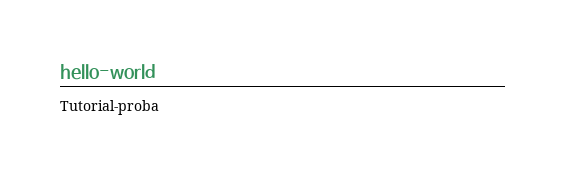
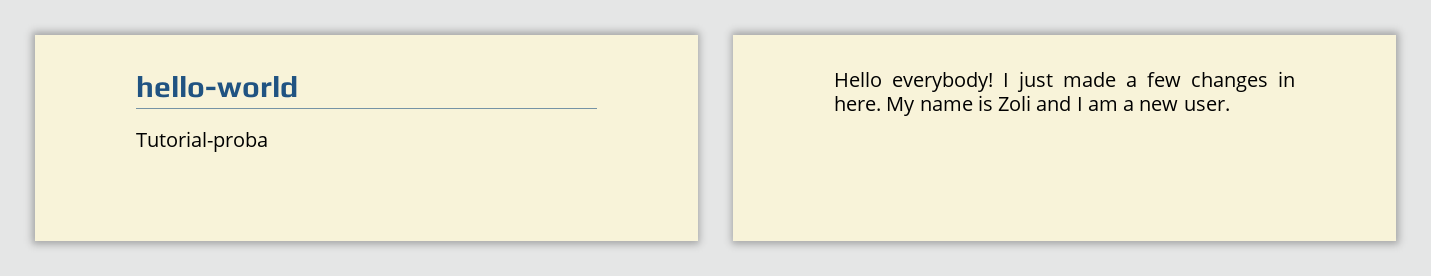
+ Hello everybody! I just made a few changes in here. My name is Zoli and I am a new user.

